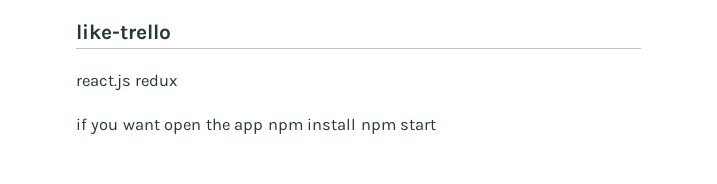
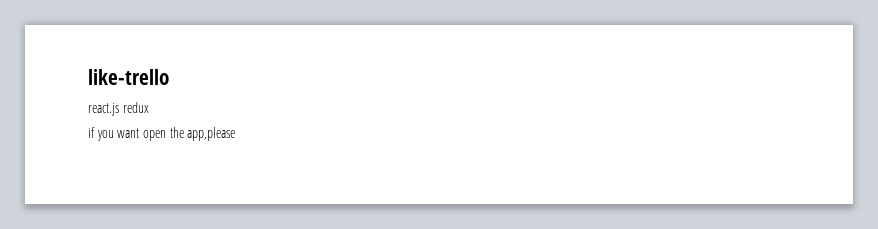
- if you want open the app npm install npm start
+ if you want open the app,please

